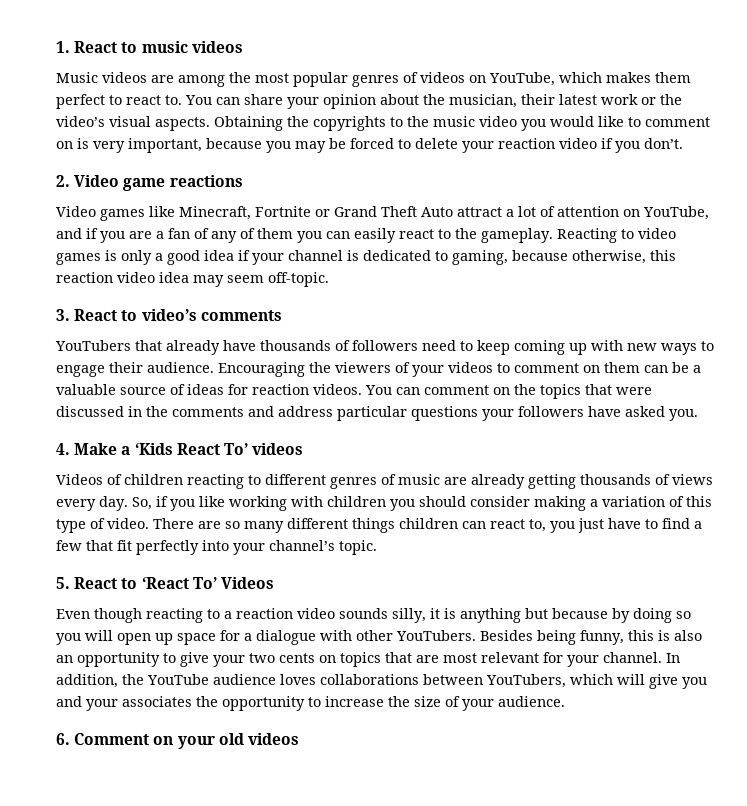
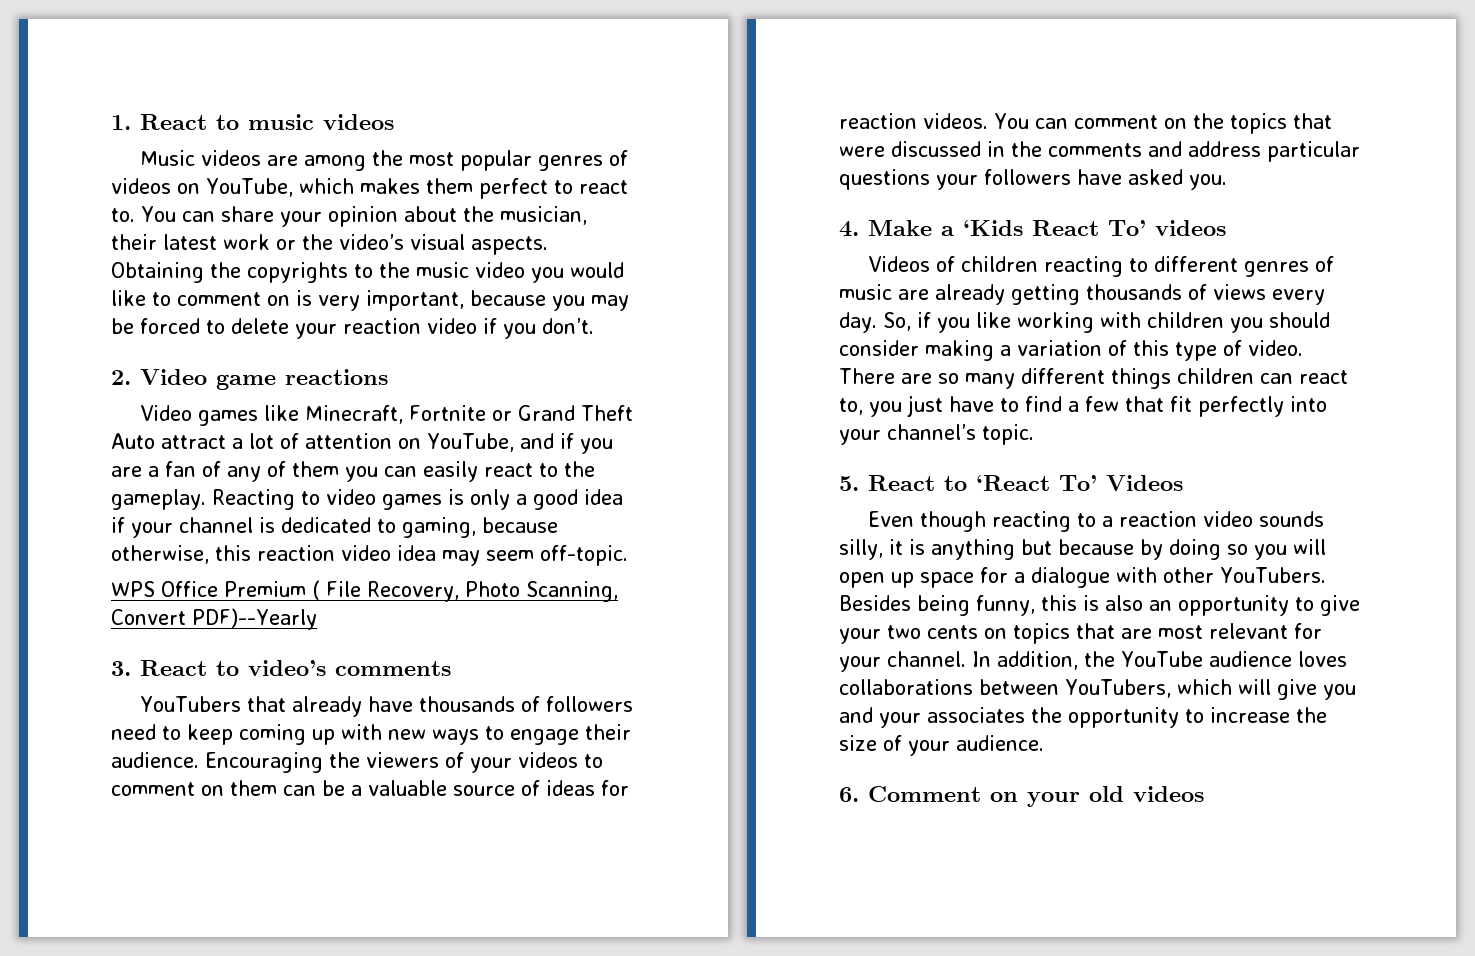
+ WPS Office Premium ( File Recovery, Photo Scanning, Convert PDF)--Yearly

